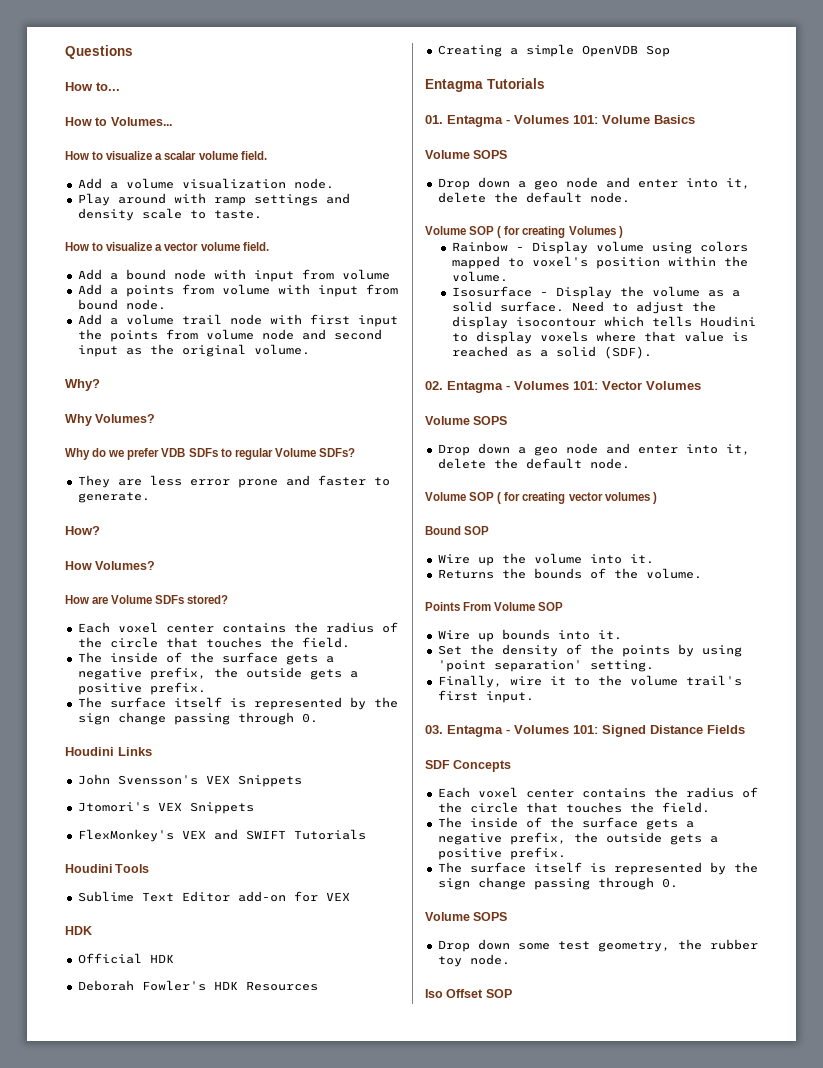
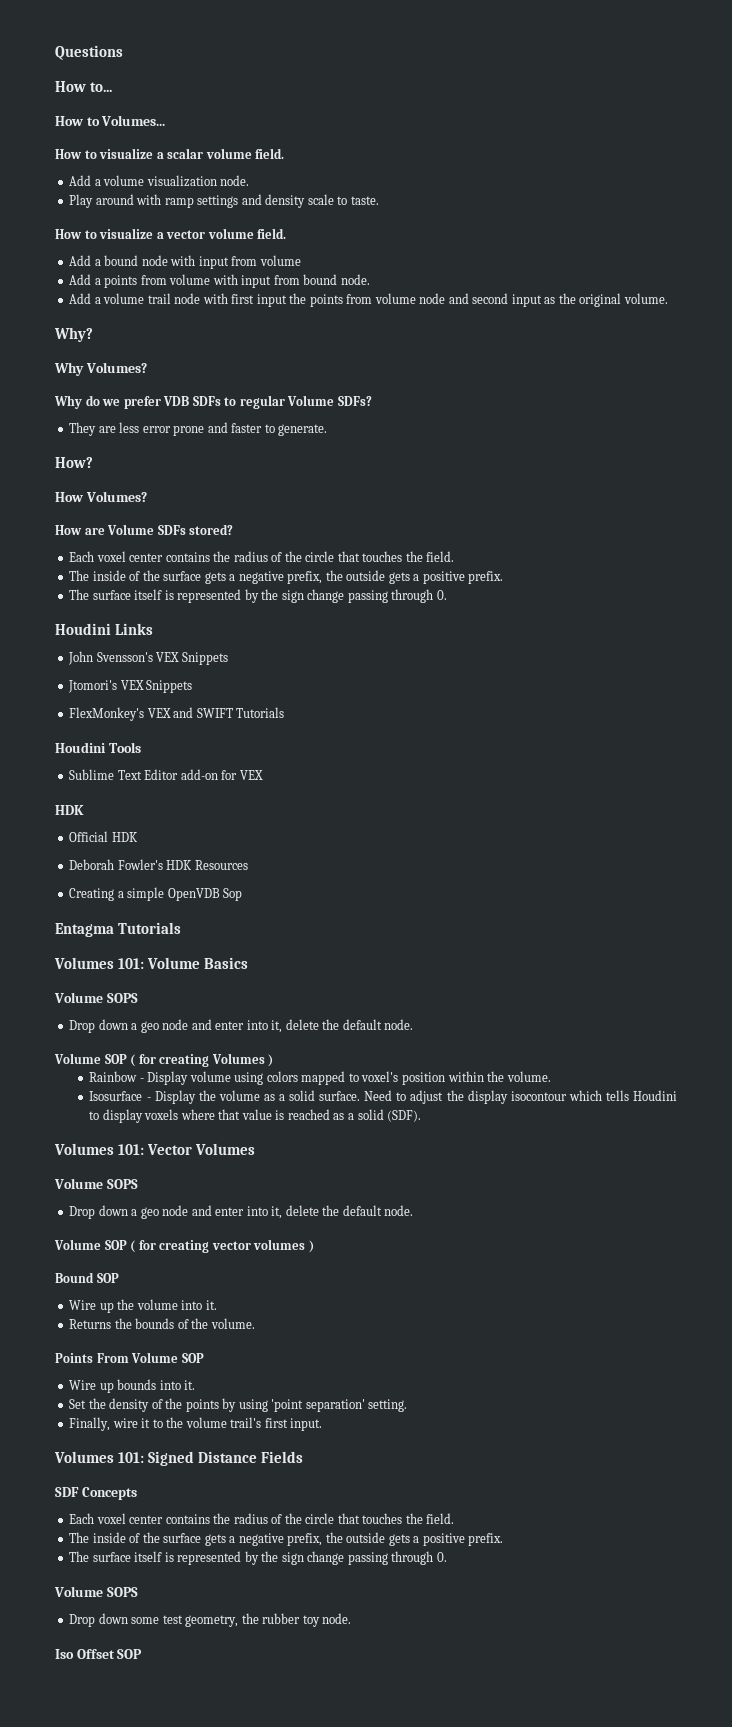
- 01. Entagma - Volumes 101: Volume Basics
+ Volumes 101: Volume Basics
- 02. Entagma - Volumes 101: Vector Volumes
+ Volumes 101: Vector Volumes
- 03. Entagma - Volumes 101: Signed Distance Fields
+ Volumes 101: Signed Distance Fields

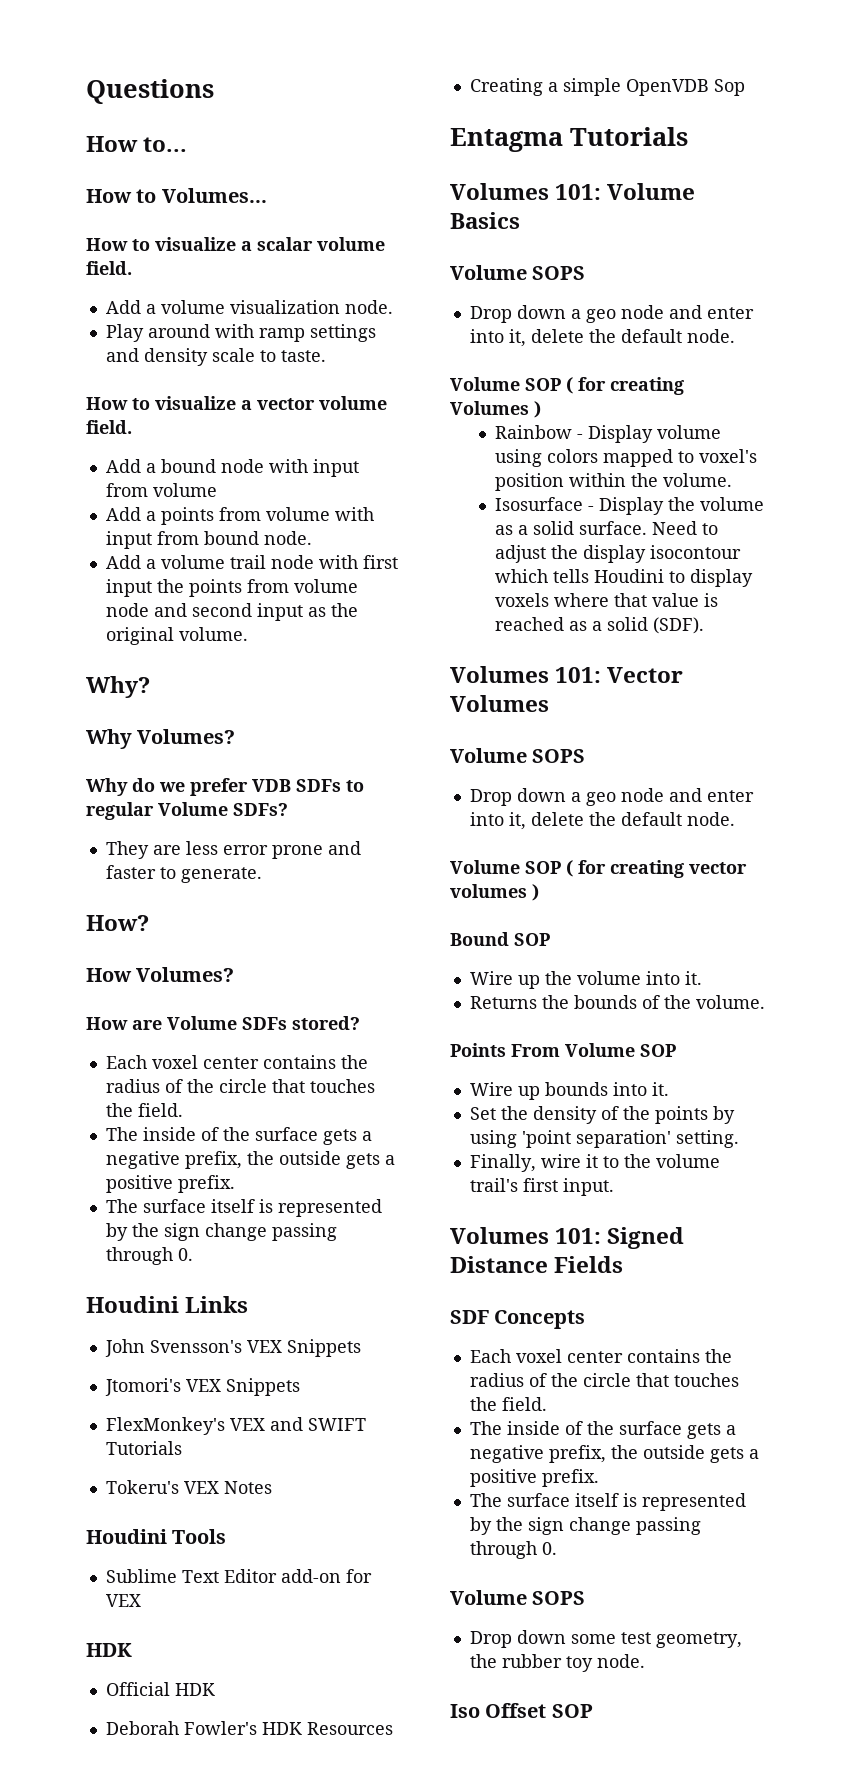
+ Tokeru's VEX Notes

